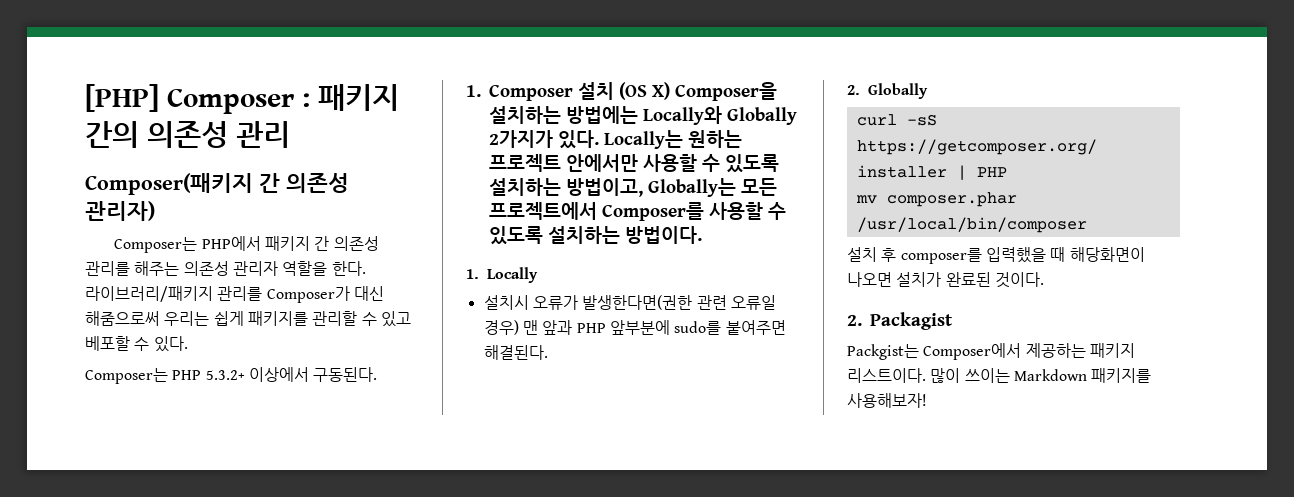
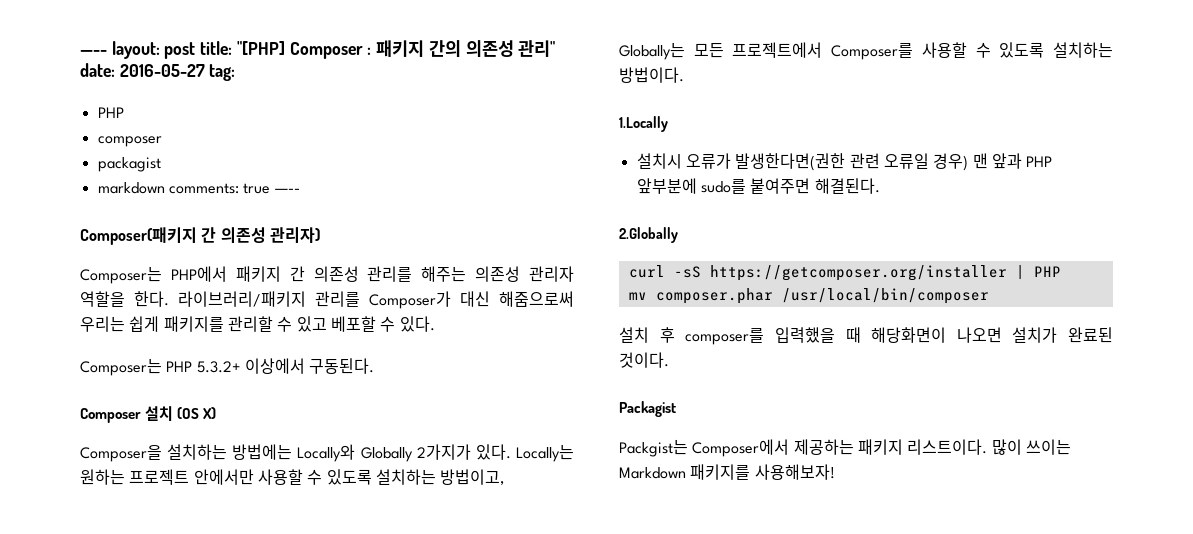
- [PHP] Composer : 패키지 간의 의존성 관리
+ —-- layout: post title: "[PHP] Composer : 패키지 간의 의존성 관리" date: 2016-05-27 tag:
+ PHP
+ composer
+ packagist
+ markdown comments: true —--
- 1. Composer 설치 (OS X) Composer을 설치하는 방법에는 Locally와 Globally 2가지가 있다.
+ Composer 설치 (OS X)
+ Composer을 설치하는 방법에는 Locally와 Globally 2가지가 있다.
- 1. Locally
+ 1.Locally
- 2. Globally
+ 2.Globally
- 2. Packagist
+ Packagist

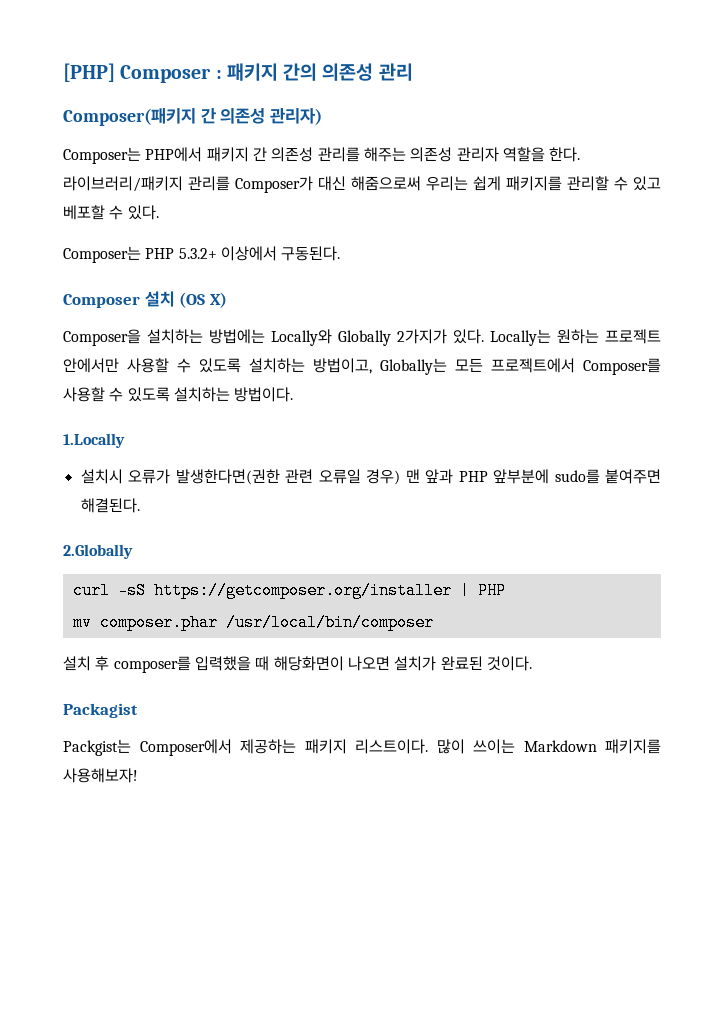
- —-- layout: post title: "[PHP] Composer : 패키지 간의 의존성 관리" date: 2016-05-27 tag:
- PHP
- composer
- packagist
- markdown comments: true —--
+ [PHP] Composer : 패키지 간의 의존성 관리

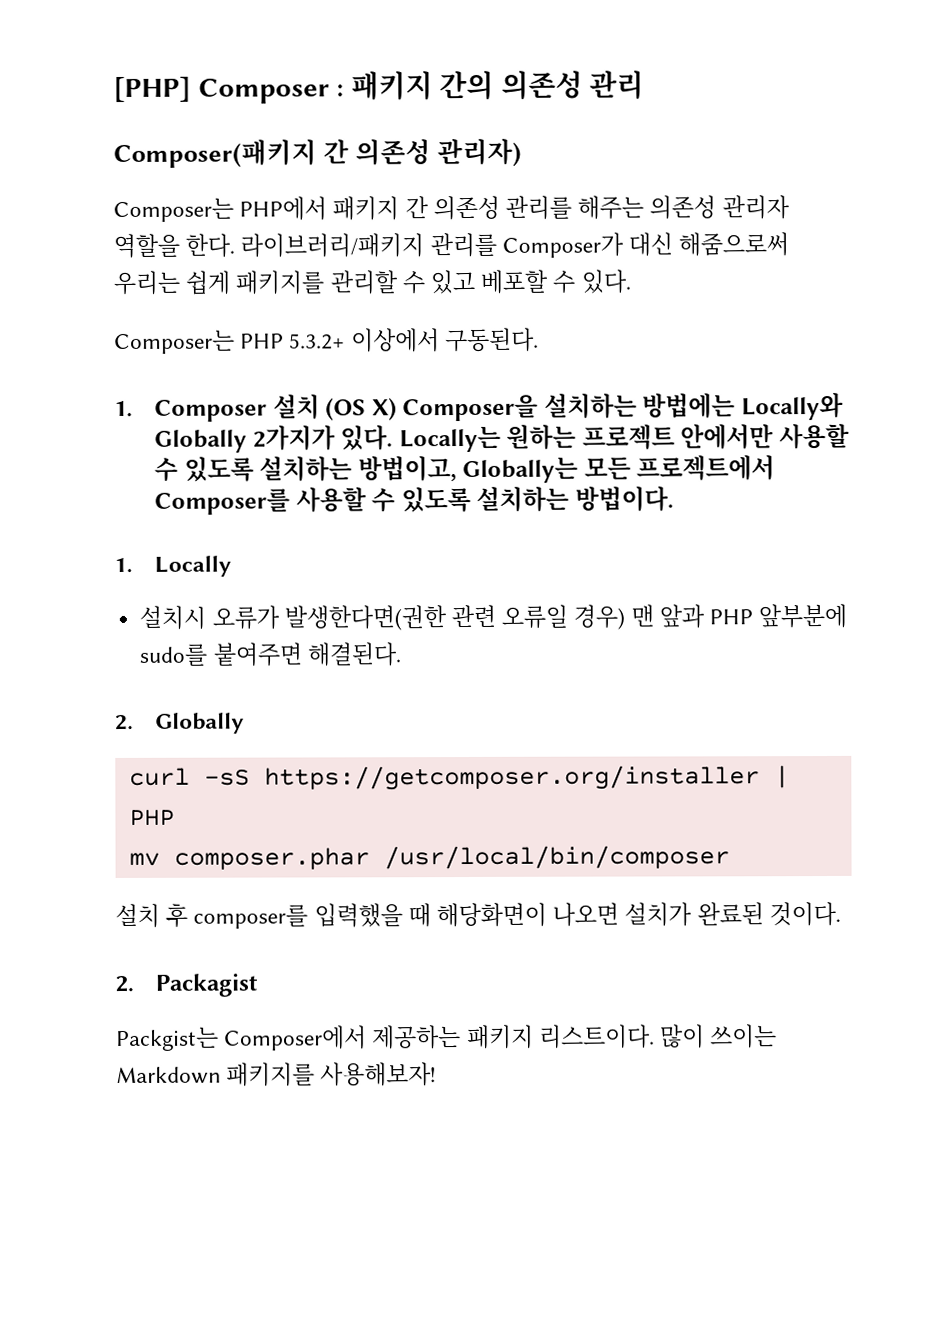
- Composer 설치 (OS X)
- Composer을 설치하는 방법에는 Locally와 Globally 2가지가 있다.
+ 1. Composer 설치 (OS X) Composer을 설치하는 방법에는 Locally와 Globally 2가지가 있다.
- 1.Locally
+ 1. Locally
- 2.Globally
+ 2. Globally
- Packagist
+ 2. Packagist

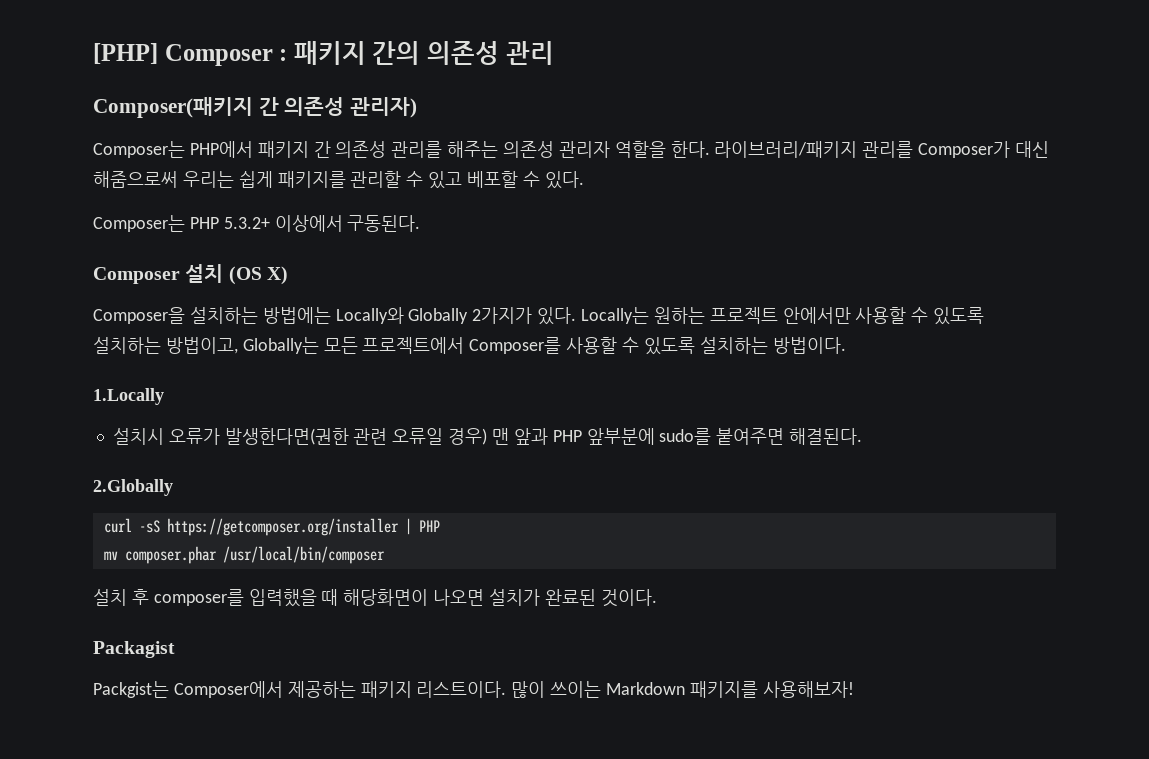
- 1. Composer 설치 (OS X) Composer을 설치하는 방법에는 Locally와 Globally 2가지가 있다.
+ Composer 설치 (OS X)
+ Composer을 설치하는 방법에는 Locally와 Globally 2가지가 있다.
- 1. Locally
+ 1.Locally
- 2. Globally
+ 2.Globally
- 2. Packagist
+ Packagist

